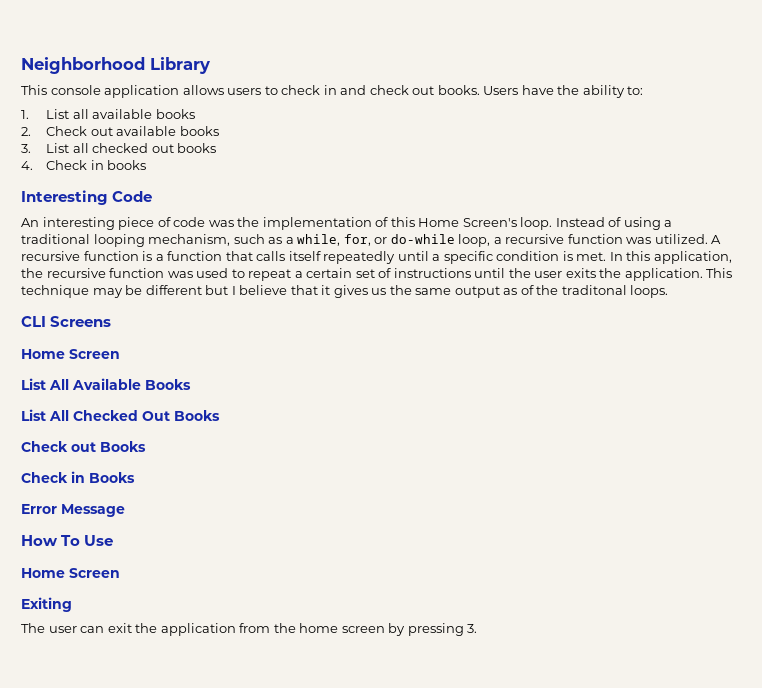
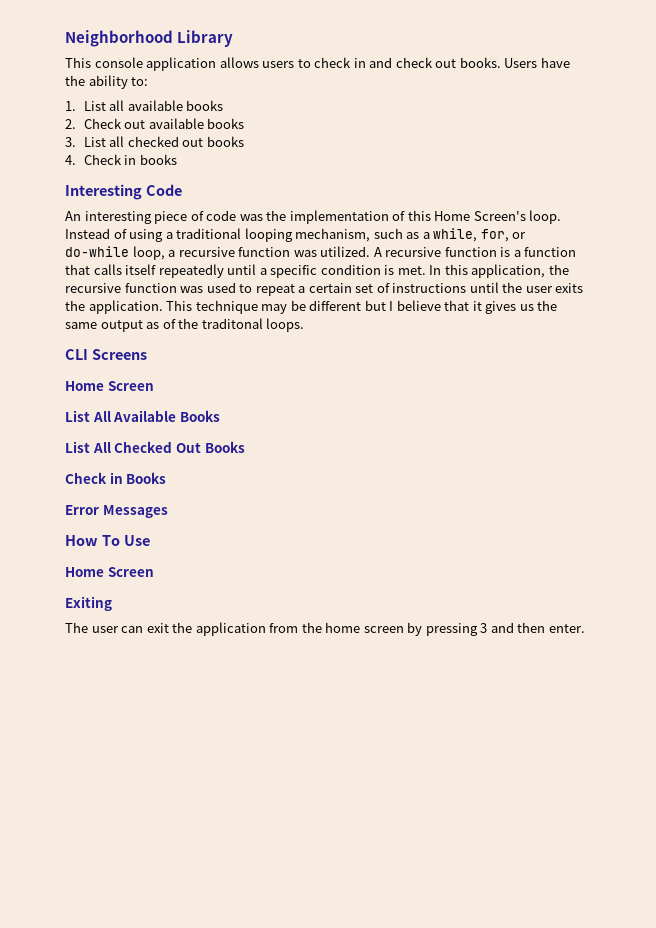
- Check out Books
- Error Message
+ Error Messages
- The user can exit the application from the home screen by pressing 3.
+ The user can exit the application from the home screen by pressing 3 and then enter.

